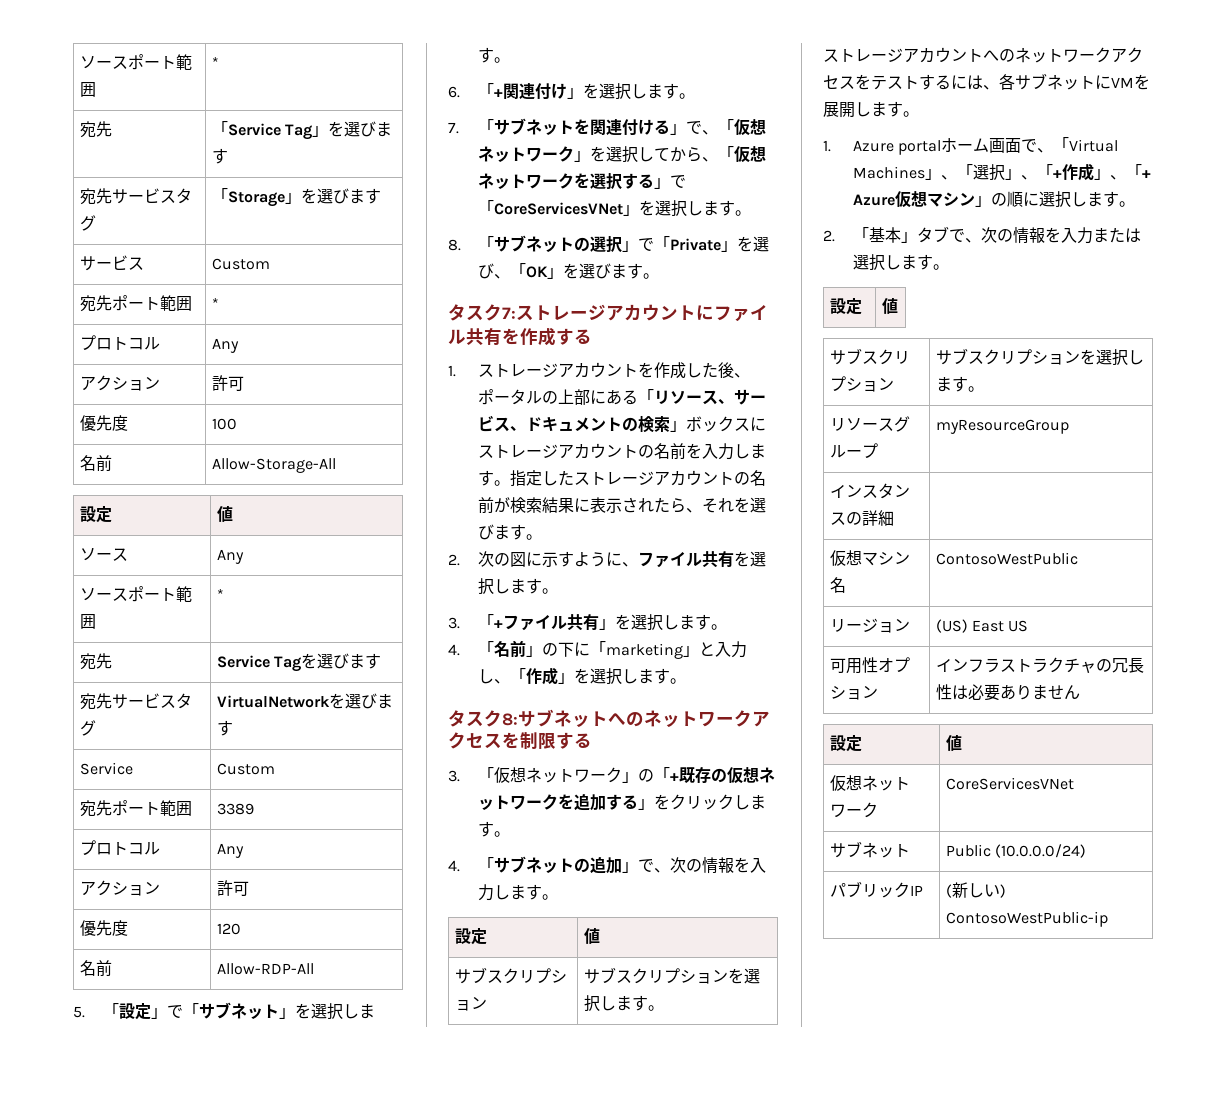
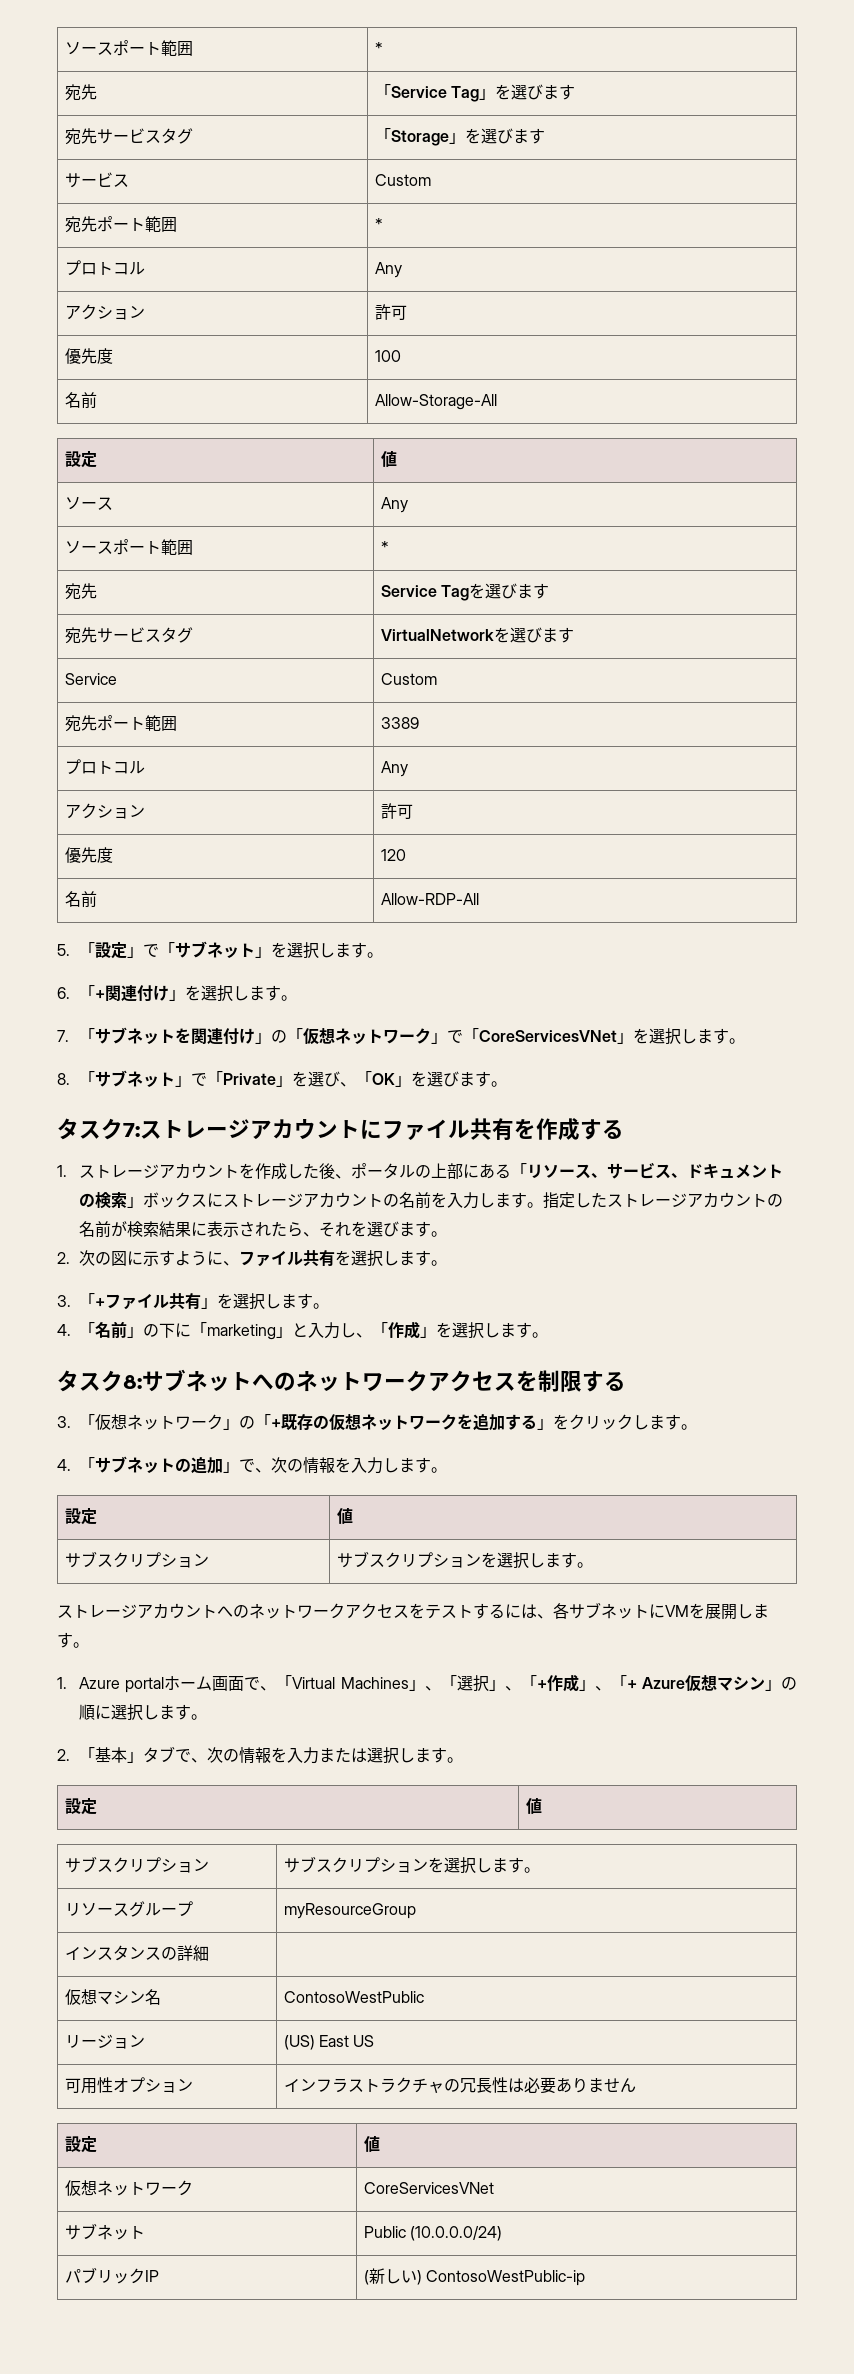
- 7.「サブネットを関連付ける」で、「仮想ネットワーク」を選択してから、「仮想ネットワークを選択する」で「CoreServicesVNet」を選択します。
+ 7.「サブネットを関連付け」の「仮想ネットワーク」で「CoreServicesVNet」を選択します。
- 8.「サブネットの選択」で「Private」を選び、「OK」を選びます。
+ 8.「サブネット」で「Private」を選び、「OK」を選びます。

